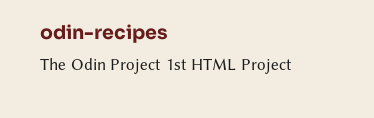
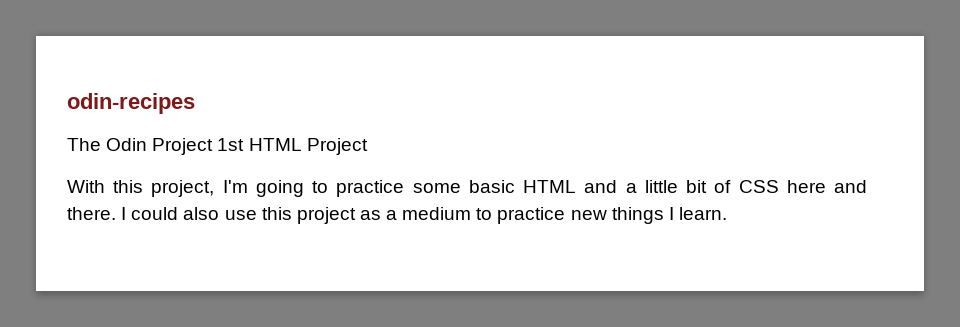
+ With this project, I'm going to practice some basic HTML and a little bit of CSS here and there. I could also use this project as a medium to practice new things I learn.

